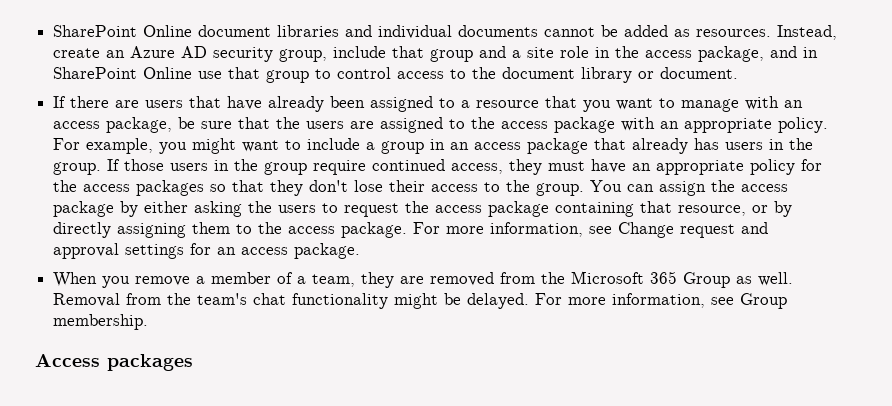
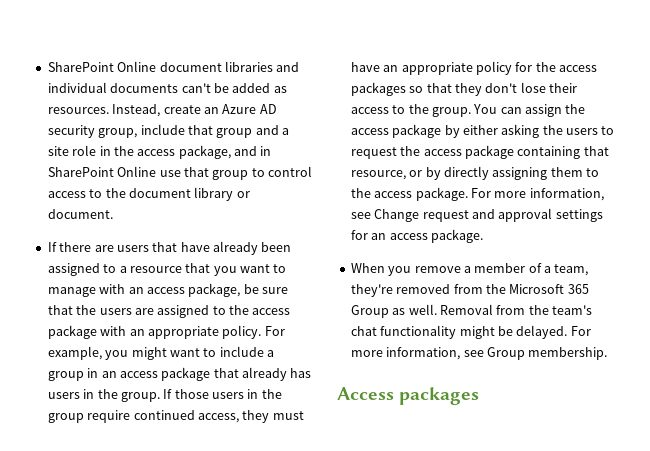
- SharePoint Online document libraries and individual documents cannot be added as resources.
+ SharePoint Online document libraries and individual documents can't be added as resources.
- When you remove a member of a team, they are removed from the Microsoft 365 Group as well.
+ When you remove a member of a team, they're removed from the Microsoft 365 Group as well.

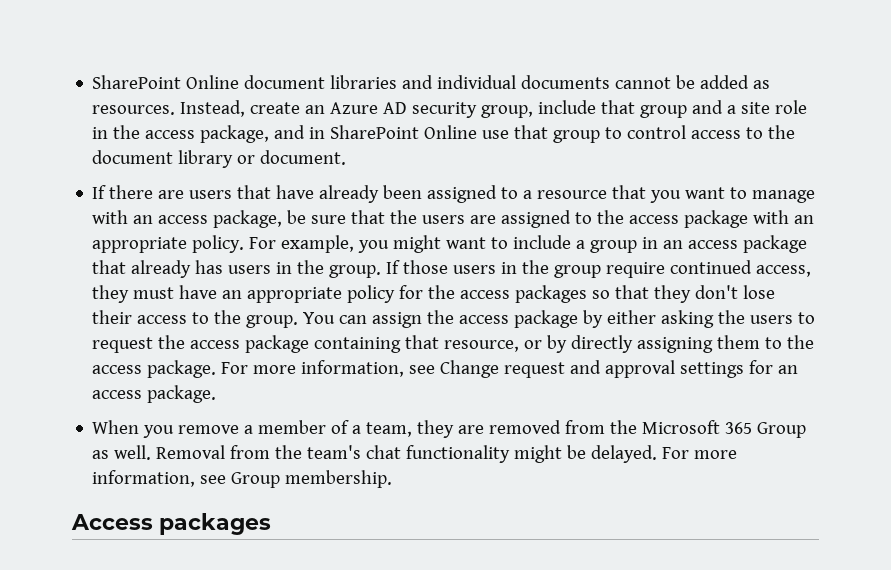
- SharePoint Online document libraries and individual documents can't be added as resources.
+ SharePoint Online document libraries and individual documents cannot be added as resources.
- When you remove a member of a team, they're removed from the Microsoft 365 Group as well.
+ When you remove a member of a team, they are removed from the Microsoft 365 Group as well.

